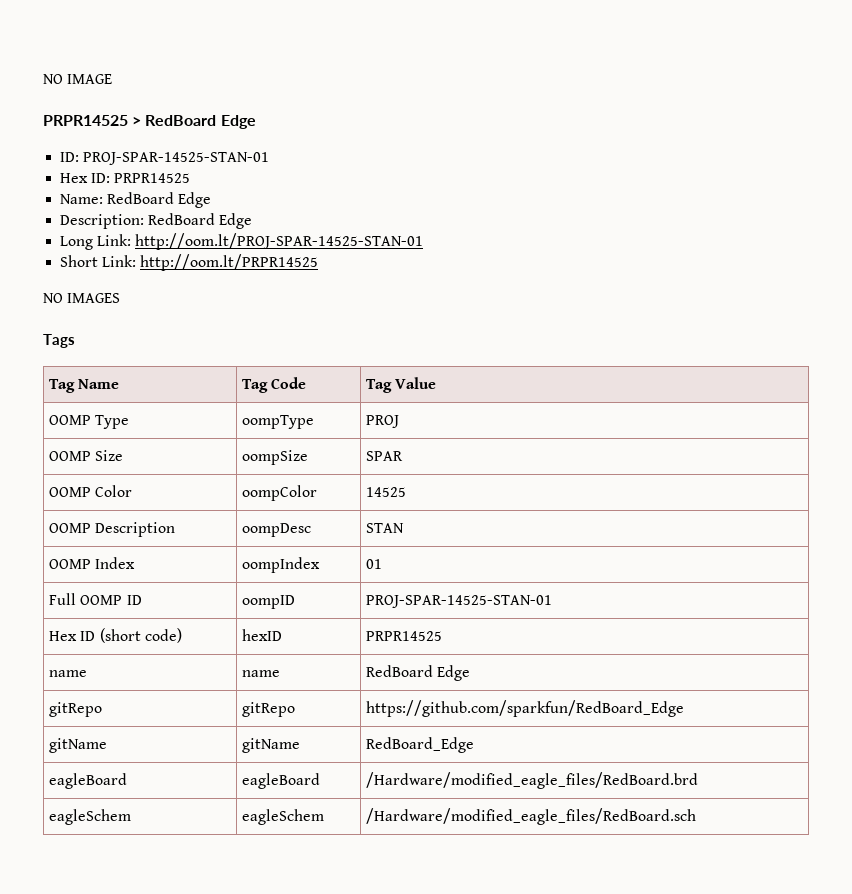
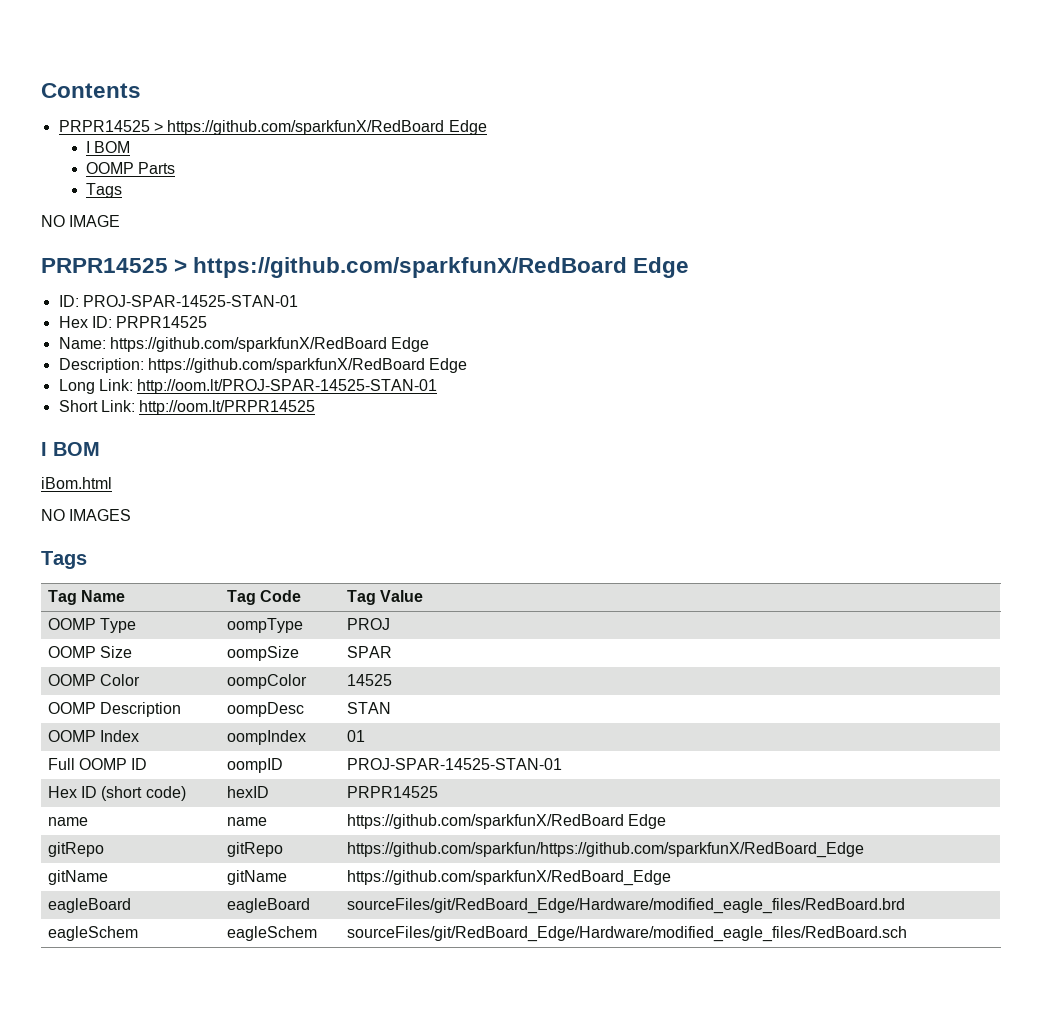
+ Contents
+ PRPR14525 > https://github.com/sparkfunX/RedBoard Edge
+ I BOM
+ OOMP Parts
+ Tags
  NO IMAGE
- PRPR14525 > RedBoard Edge
+ PRPR14525 > https://github.com/sparkfunX/RedBoard Edge
- Name: RedBoard Edge
+ Name: https://github.com/sparkfunX/RedBoard Edge
- Description: RedBoard Edge
+ Description: https://github.com/sparkfunX/RedBoard Edge
  Short Link: http://oom.lt/PRPR14525
+ I BOM
+ iBom.html
- name | name | RedBoard Edge
+ name | name | https://github.com/sparkfunX/RedBoard Edge
- gitRepo | gitRepo | https://github.com/sparkfun/RedBoard_Edge
+ gitRepo | gitRepo | https://github.com/sparkfun/https://github.com/sparkfunX/RedBoard_Edge
- gitName | gitName | RedBoard_Edge
+ gitName | gitName | https://github.com/sparkfunX/RedBoard_Edge
- eagleBoard | eagleBoard | /Hardware/modified_eagle_files/RedBoard.brd
+ eagleBoard | eagleBoard | sourceFiles/git/RedBoard_Edge/Hardware/modified_eagle_files/RedBoard.brd
- eagleSchem | eagleSchem | /Hardware/modified_eagle_files/RedBoard.sch
+ eagleSchem | eagleSchem | sourceFiles/git/RedBoard_Edge/Hardware/modified_eagle_files/RedBoard.sch

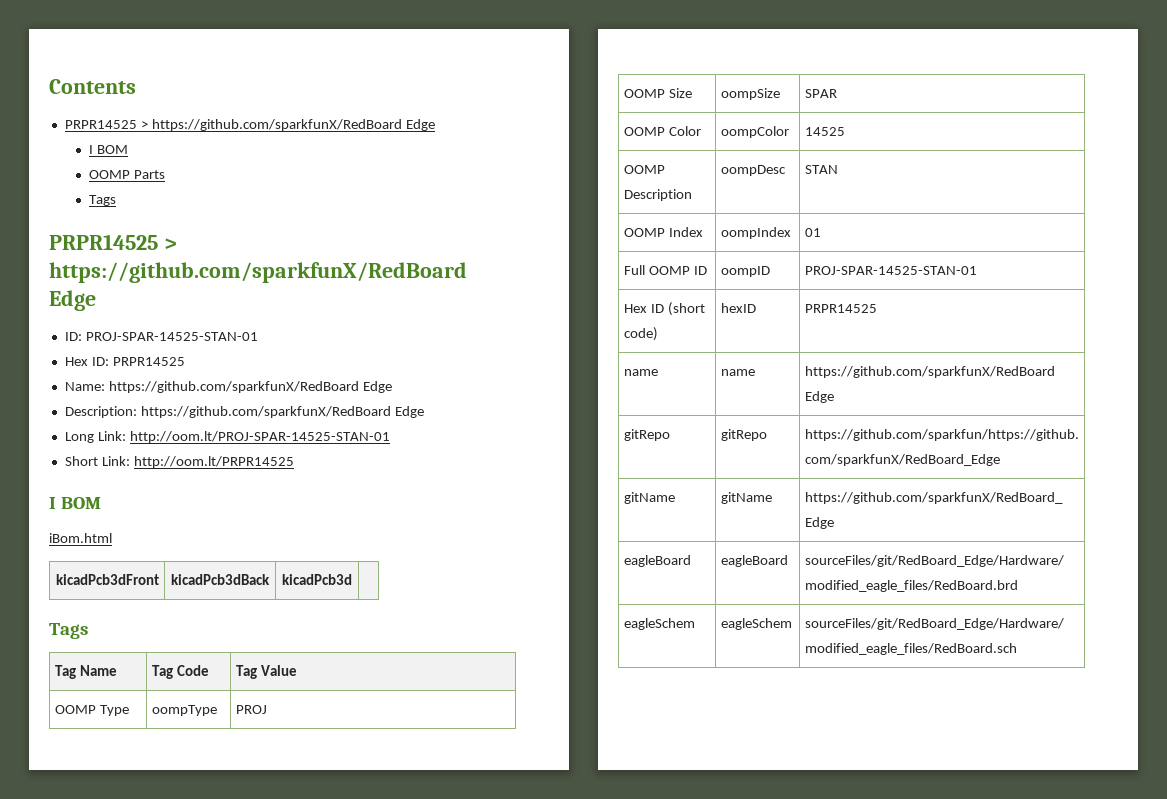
- NO IMAGE
- NO IMAGES
+ kicadPcb3dFront | kicadPcb3dBack | kicadPcb3d |

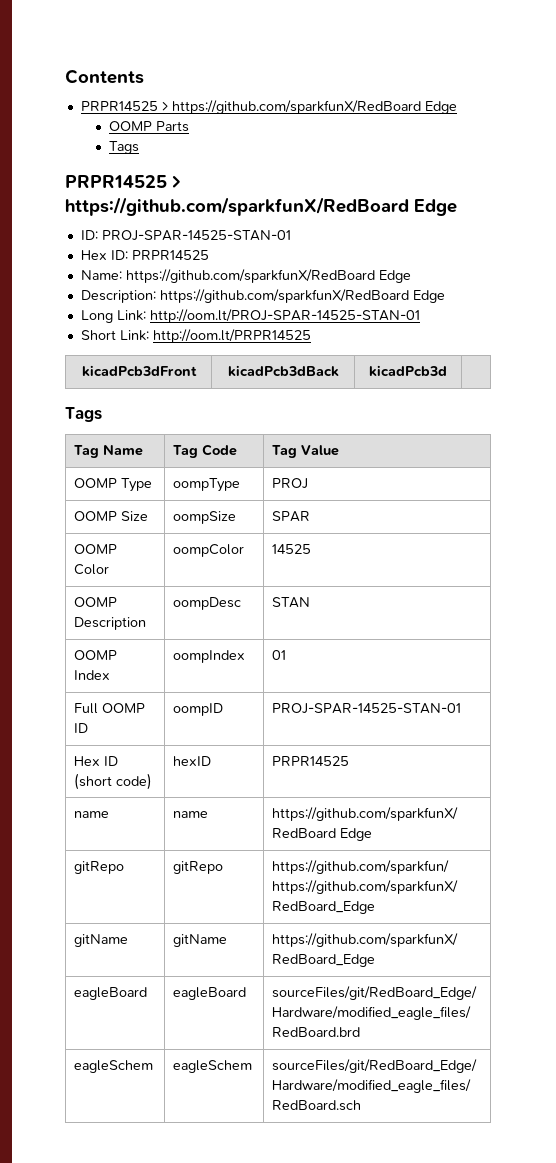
  Contents
  PRPR14525 > https://github.com/sparkfunX/RedBoard Edge
- I BOM
  Short Link: http://oom.lt/PRPR14525
- I BOM
- iBom.html

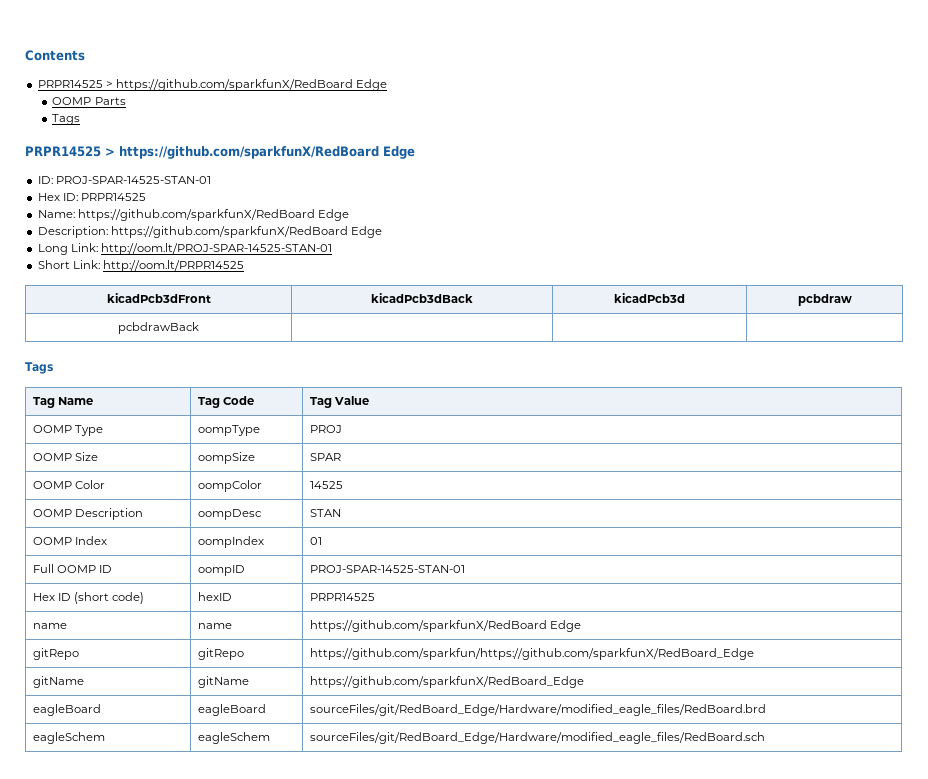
- kicadPcb3dFront | kicadPcb3dBack | kicadPcb3d |
+ kicadPcb3dFront | kicadPcb3dBack | kicadPcb3d | pcbdraw
+ pcbdrawBack | | |

